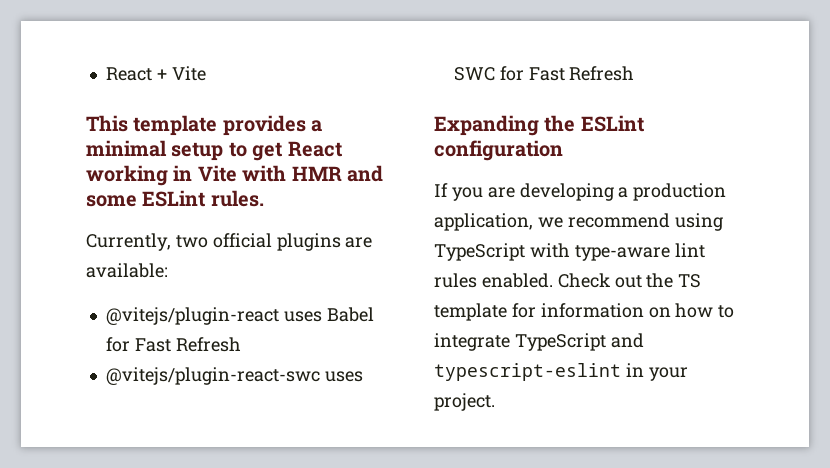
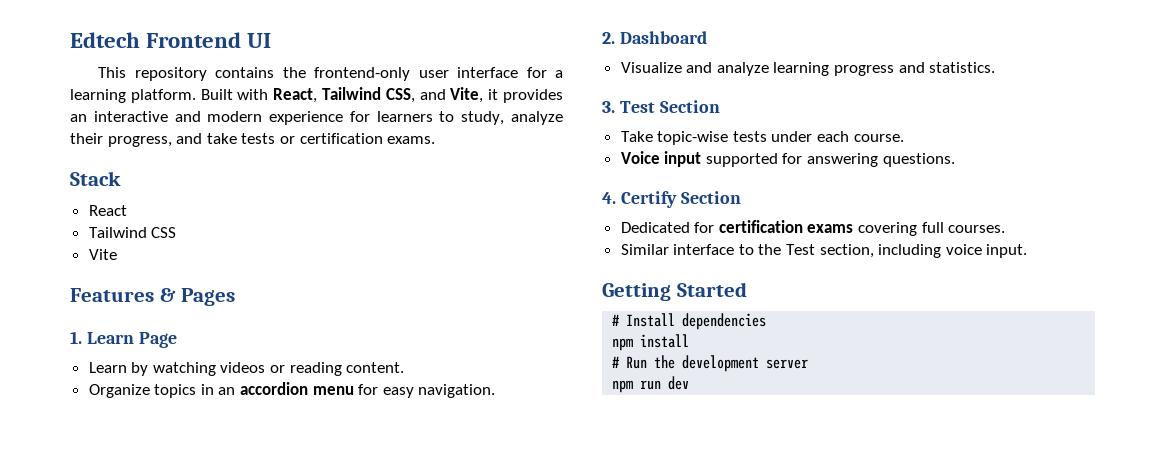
- React + Vite
+ Edtech Frontend UI
+ This repository contains the frontend-only user interface for a learning platform. Built with React, Tailwind CSS, and Vite, it provides an interactive and modern experience for learners to study, analyze their progress, and take tests or certification exams.
+ Stack
+ React
+ Tailwind CSS
+ Vite
- This template provides a minimal setup to get React working in Vite with HMR and some ESLint rules.
- Currently, two official plugins are available:
- @vitejs/plugin-react uses Babel for Fast Refresh
- @vitejs/plugin-react-swc uses SWC for Fast Refresh
- Expanding the ESLint configuration
- If you are developing a production application, we recommend using TypeScript with type-aware lint rules enabled. Check out the TS template for information on how to integrate TypeScript and typescript-eslint in your project.
+ Features & Pages
+ 1. Learn Page
+ Learn by watching videos or reading content.
+ Organize topics in an accordion menu for easy navigation.
+ 2. Dashboard
+ Visualize and analyze learning progress and statistics.
+ 3. Test Section
+ Take topic-wise tests under each course.
+ Voice input supported for answering questions.
+ 4. Certify Section
+ Dedicated for certification exams covering full courses.
+ Similar interface to the Test section, including voice input.
+ Getting Started
+ # Install dependencies
+ npm install
+ # Run the development server
+ npm run dev

